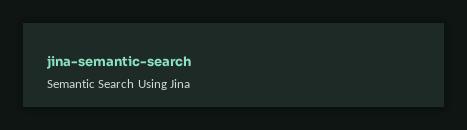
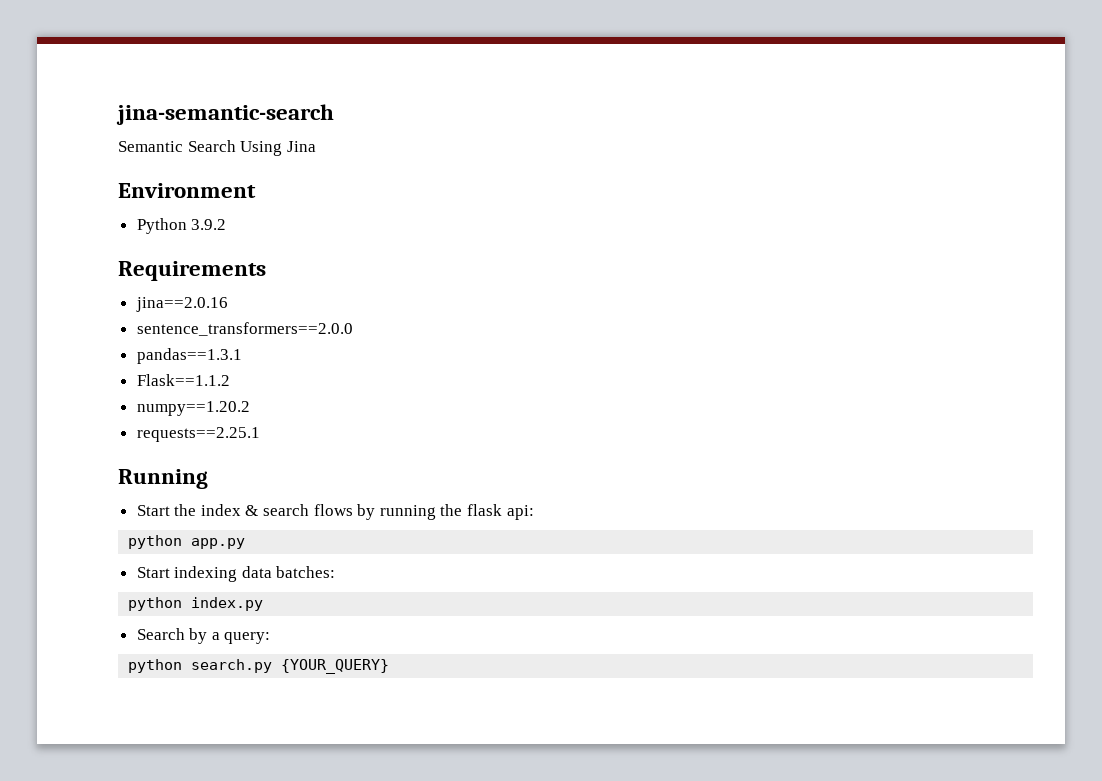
+ Environment
+ Python 3.9.2
+ Requirements
+ jina==2.0.16
+ sentence_transformers==2.0.0
+ pandas==1.3.1
+ Flask==1.1.2
+ numpy==1.20.2
+ requests==2.25.1
+ Running
+ Start the index & search flows by running the flask api:
+ python app.py
+ Start indexing data batches:
+ python index.py
+ Search by a query:
+ python search.py {YOUR_QUERY}

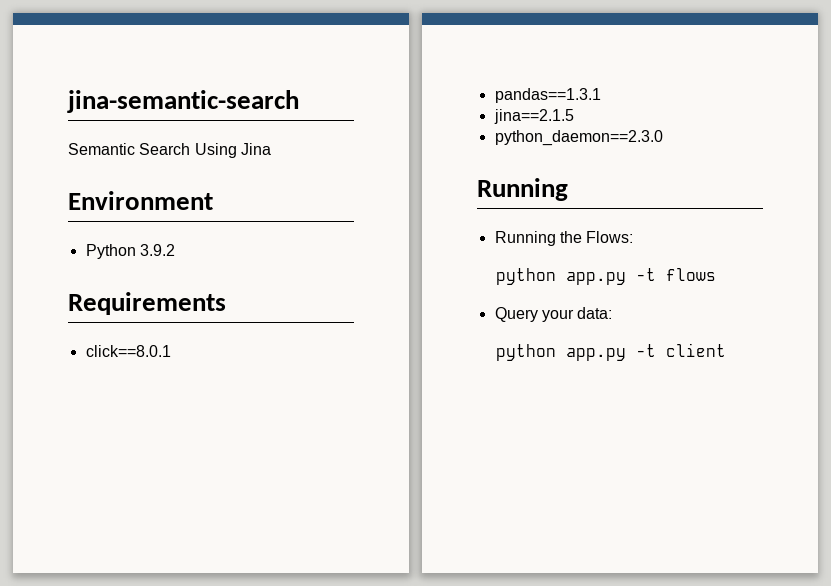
- jina==2.0.16
- sentence_transformers==2.0.0
+ click==8.0.1
- Flask==1.1.2
- numpy==1.20.2
- requests==2.25.1
+ jina==2.1.5
+ python_daemon==2.3.0
  Running
- Start the index & search flows by running the flask api:
- python app.py
- Start indexing data batches:
- python index.py
- Search by a query:
- python search.py {YOUR_QUERY}
+ Running the Flows:
+ python app.py -t flows
+ Query your data:
+ python app.py -t client

